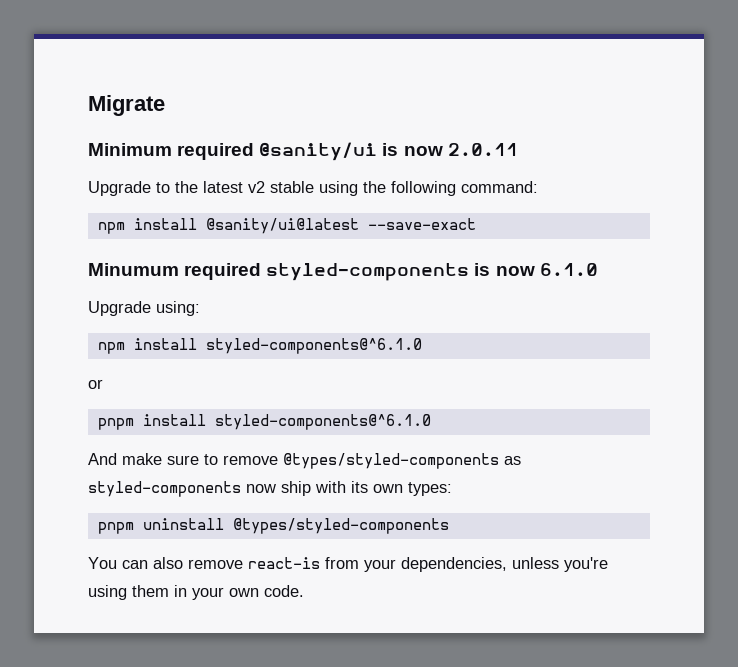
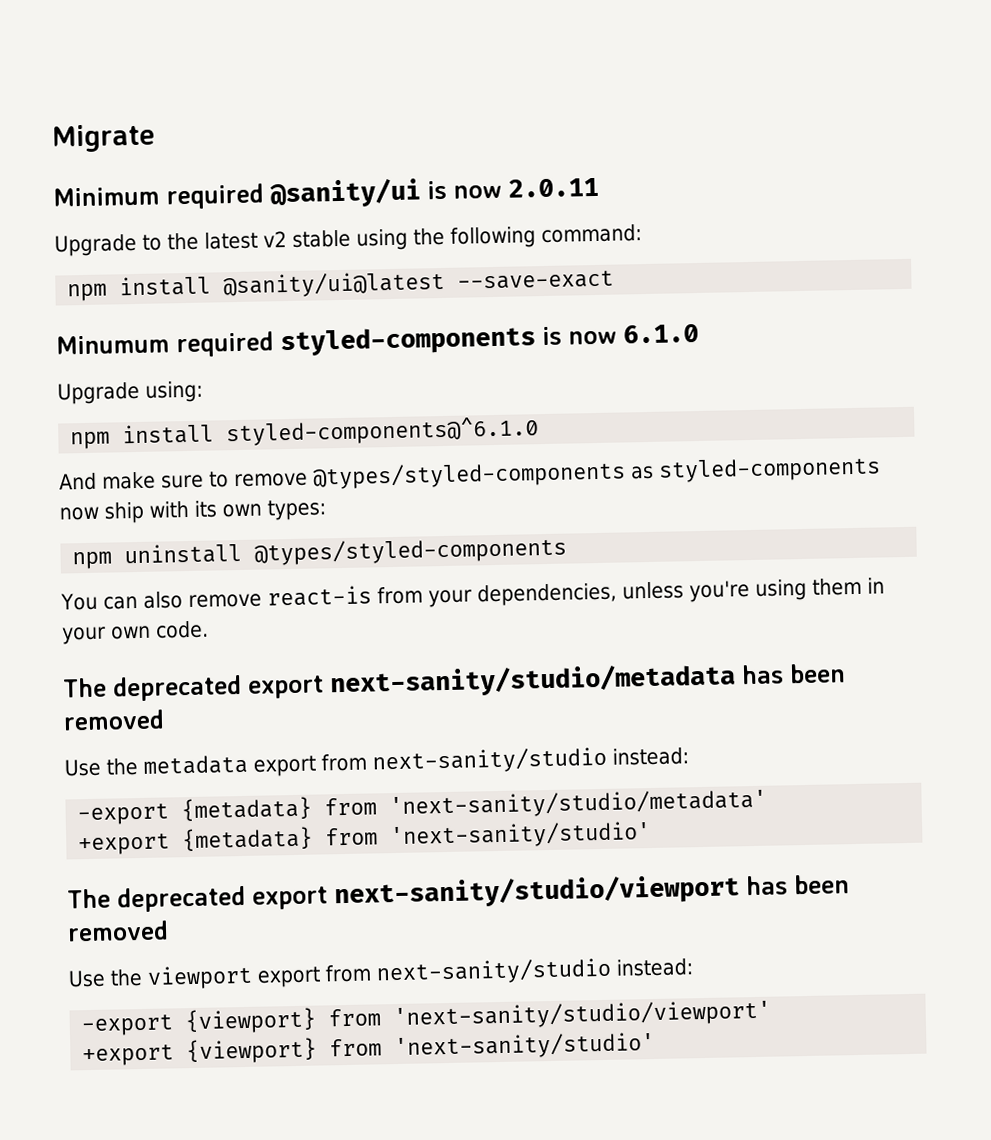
- or
- pnpm install styled-components@^6.1.0
- pnpm uninstall @types/styled-components
+ npm uninstall @types/styled-components
+ The deprecated export next-sanity/studio/metadata has been removed
+ Use the metadata export from next-sanity/studio instead:
+ -export {metadata} from 'next-sanity/studio/metadata'
+ +export {metadata} from 'next-sanity/studio'
+ The deprecated export next-sanity/studio/viewport has been removed
+ Use the viewport export from next-sanity/studio instead:
+ -export {viewport} from 'next-sanity/studio/viewport'
+ +export {viewport} from 'next-sanity/studio'

